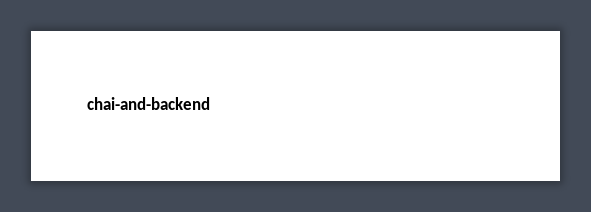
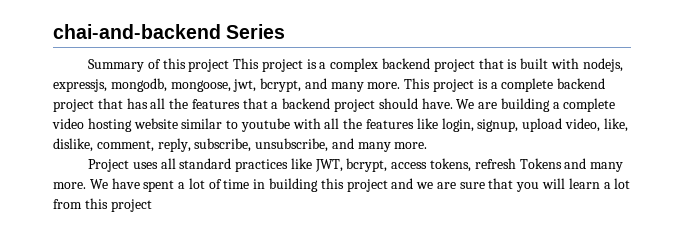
- chai-and-backend
+ chai-and-backend Series
+ Summary of this project This project is a complex backend project that is built with nodejs, expressjs, mongodb, mongoose, jwt, bcrypt, and many more. This project is a complete backend project that has all the features that a backend project should have. We are building a complete video hosting website similar to youtube with all the features like login, signup, upload video, like, dislike, comment, reply, subscribe, unsubscribe, and many more.
+ Project uses all standard practices like JWT, bcrypt, access tokens, refresh Tokens and many more. We have spent a lot of time in building this project and we are sure that you will learn a lot from this project

